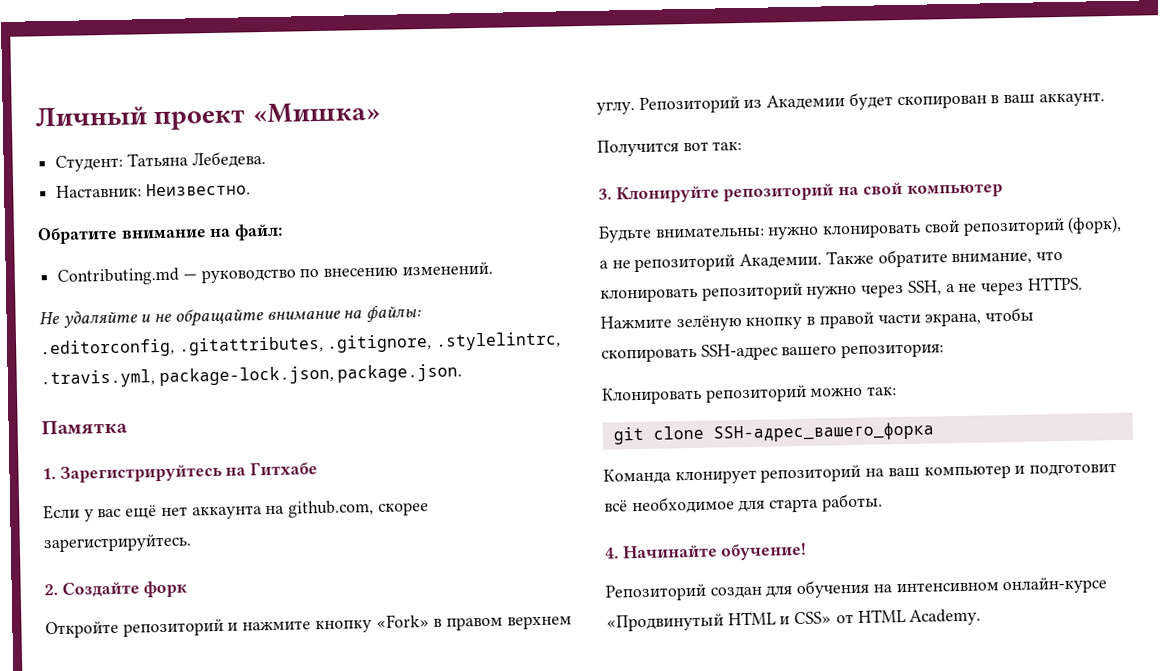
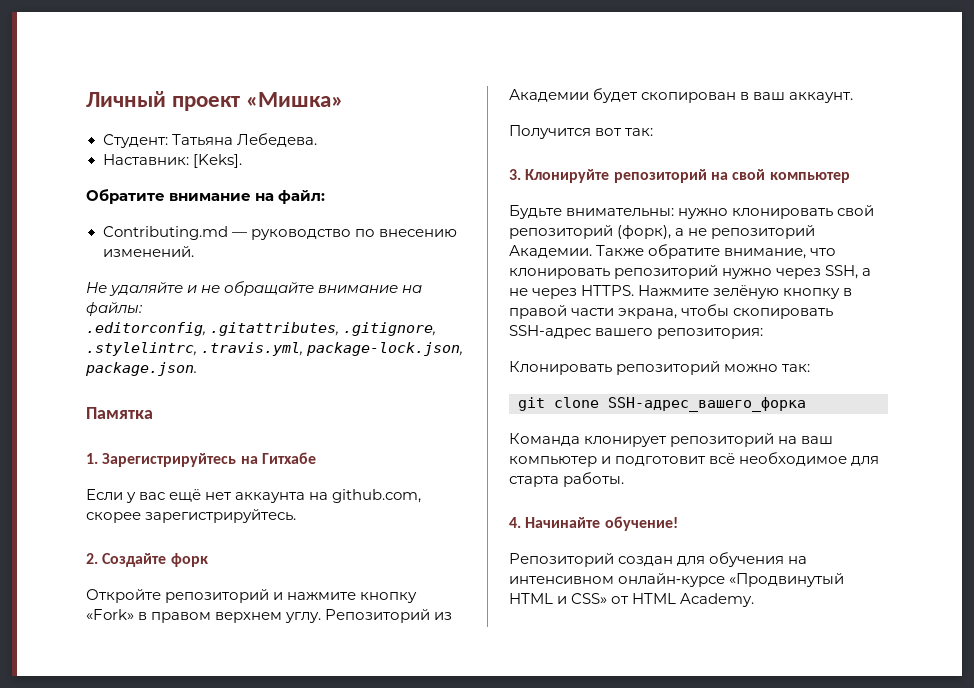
- Наставник: Неизвестно.
+ Наставник: [Keks].

